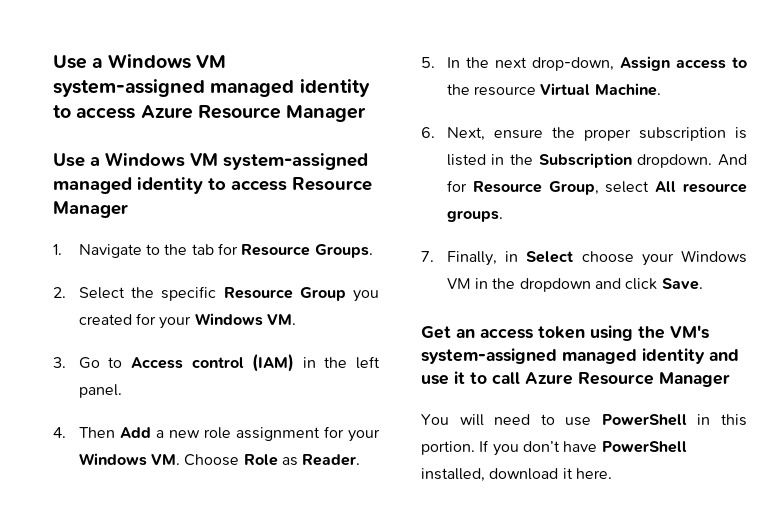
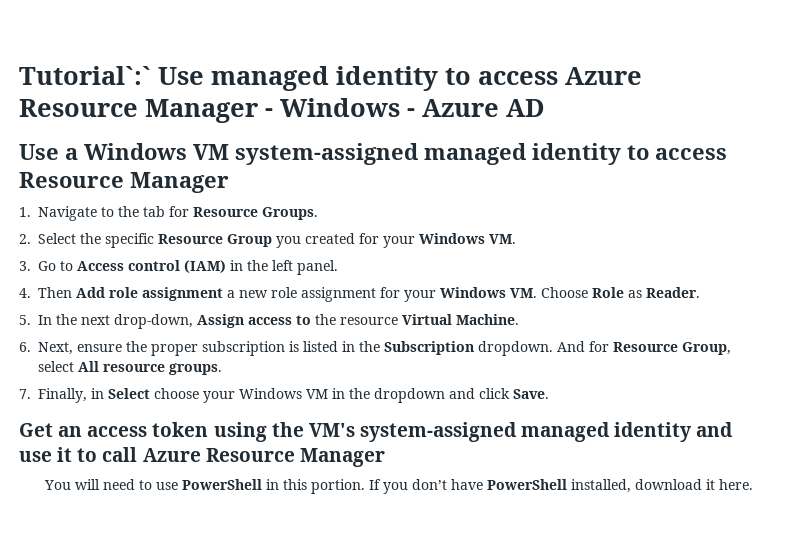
- Use a Windows VM system-assigned managed identity to access Azure Resource Manager
+ Tutorial`:` Use managed identity to access Azure Resource Manager - Windows - Azure AD
- 4. Then Add a new role assignment for your Windows VM. Choose Role as Reader.
+ 4. Then Add role assignment a new role assignment for your Windows VM. Choose Role as Reader.

